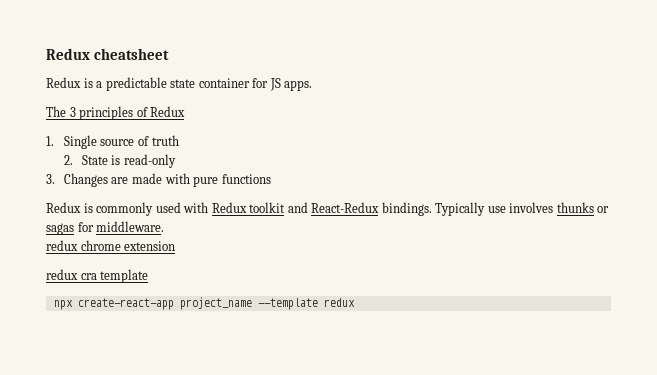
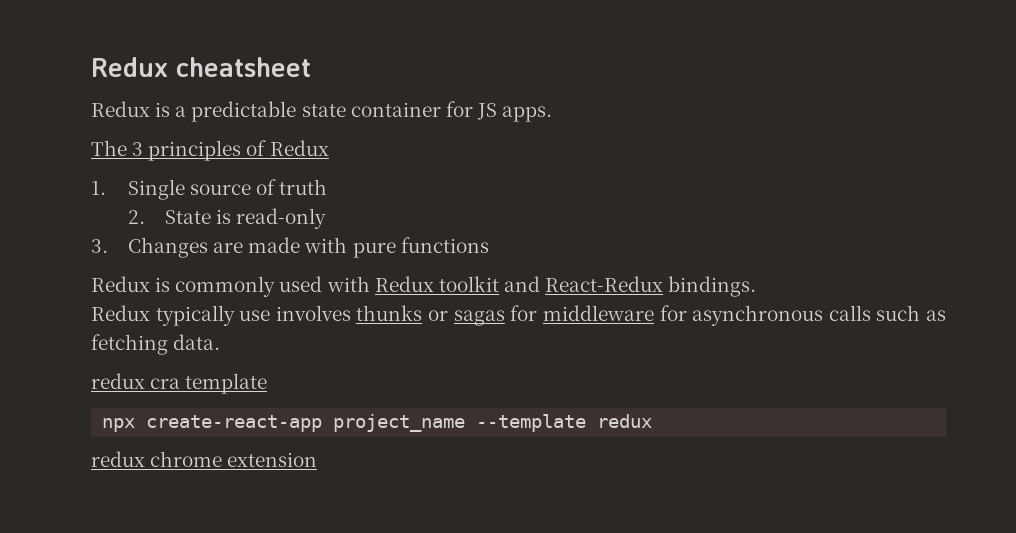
- Redux is commonly used with Redux toolkit and React-Redux bindings. Typically use involves thunks or sagas for middleware.
- redux chrome extension
+ Redux is commonly used with Redux toolkit and React-Redux bindings.
+ Redux typically use involves thunks or sagas for middleware for asynchronous calls such as fetching data.
+ redux chrome extension

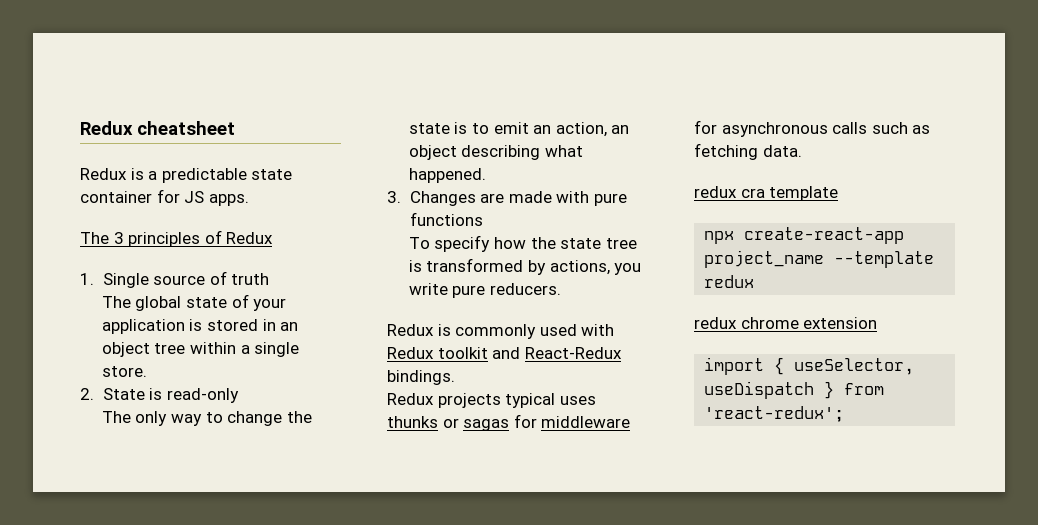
+ The global state of your application is stored in an object tree within a single store.
  2. State is read-only
+ The only way to change the state is to emit an action, an object describing what happened.
+ To specify how the state tree is transformed by actions, you write pure reducers.
- Redux typically use involves thunks or sagas for middleware for asynchronous calls such as fetching data.
+ Redux projects typical uses thunks or sagas for middleware for asynchronous calls such as fetching data.
+ import { useSelector, useDispatch } from 'react-redux';

